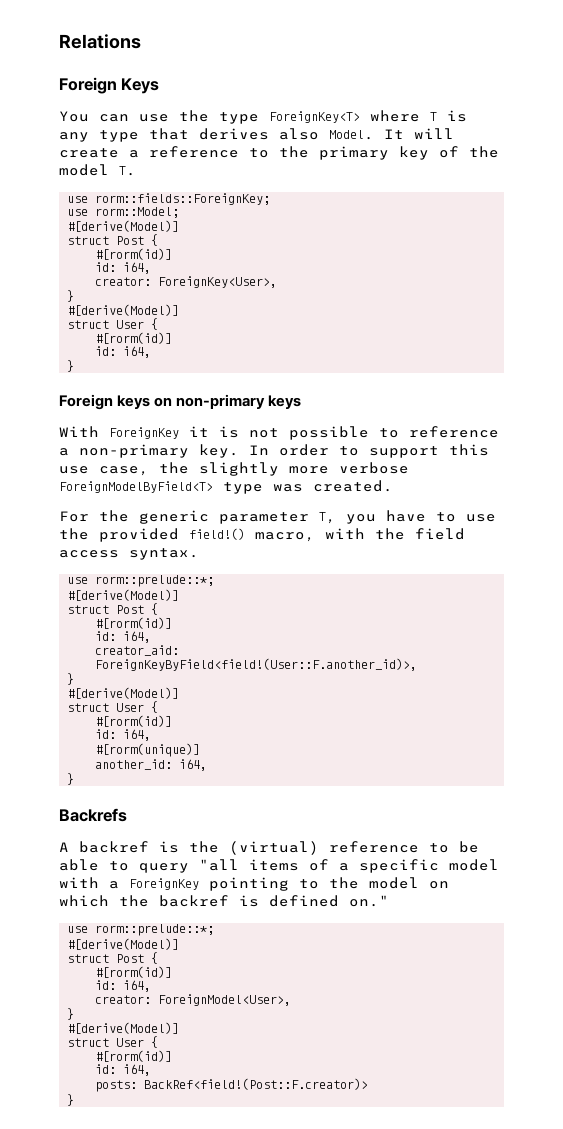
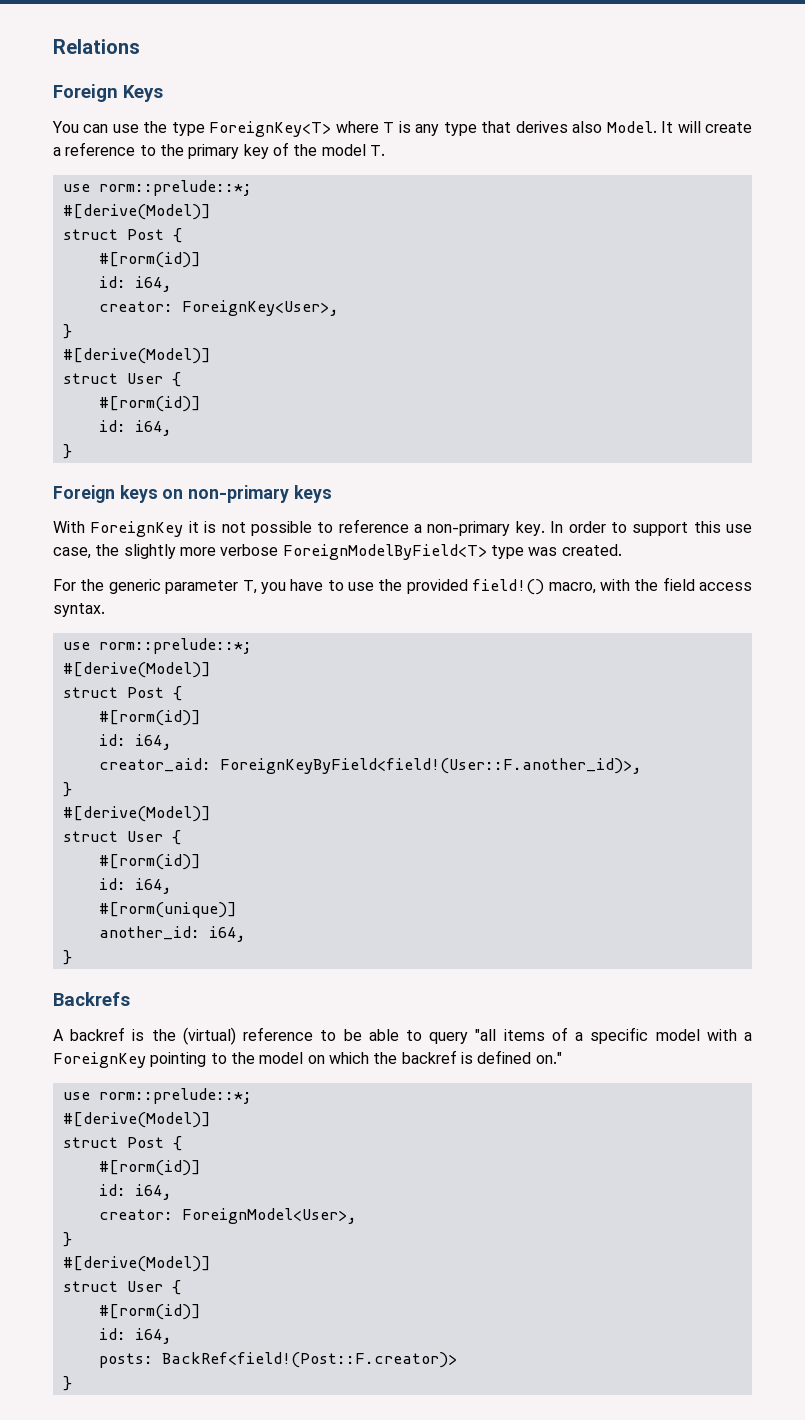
  It will create a reference to the primary key of the model T.
- use rorm::fields::ForeignKey;
- use rorm::Model;
+ use rorm::prelude::*;

